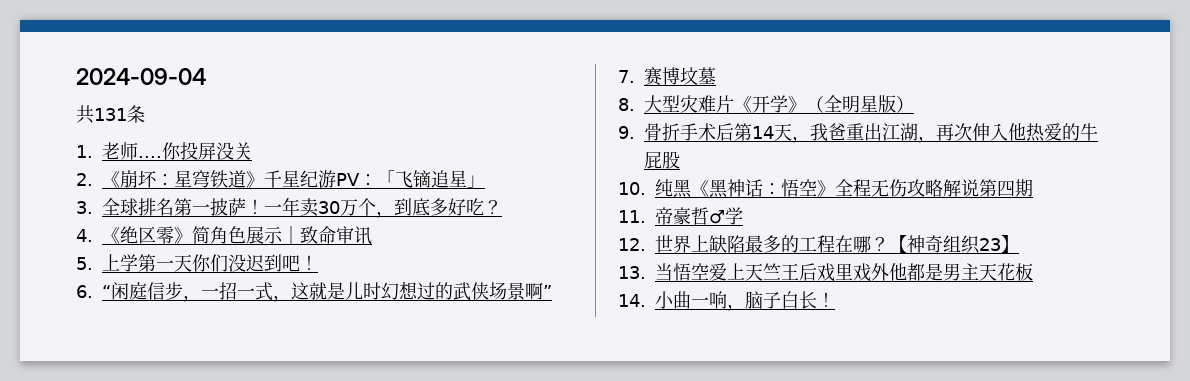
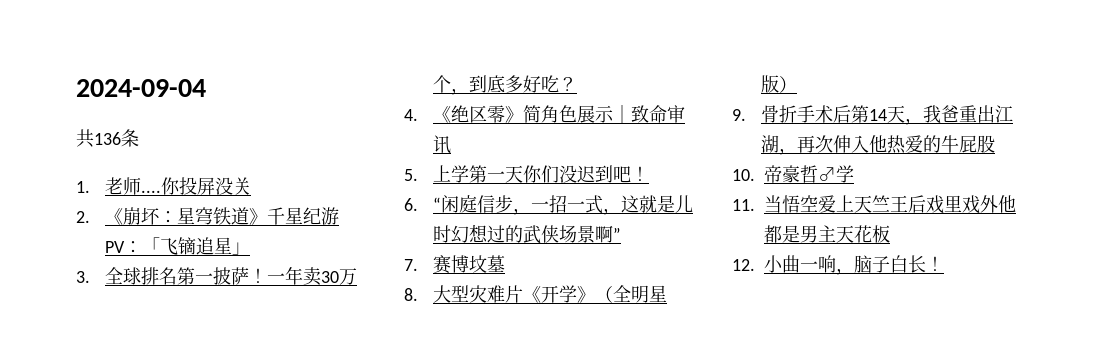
- 共131条
+ 共136条
- 10.纯黑《黑神话：悟空》全程无伤攻略解说第四期
- 11.帝豪哲♂学
- 12.世界上缺陷最多的工程在哪？【神奇组织23】
- 13.当悟空爱上天竺王后戏里戏外他都是男主天花板
+ 10.帝豪哲♂学
+ 11.当悟空爱上天竺王后戏里戏外他都是男主天花板
- 14.小曲一响，脑子白长！
+ 12.小曲一响，脑子白长！

